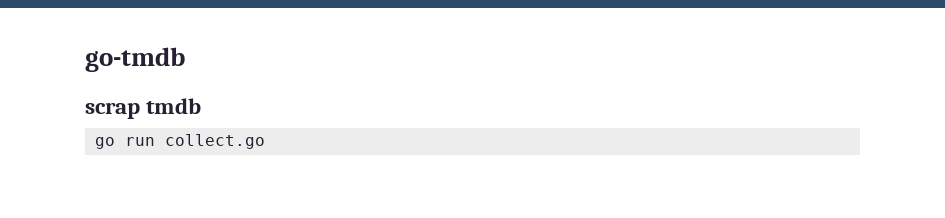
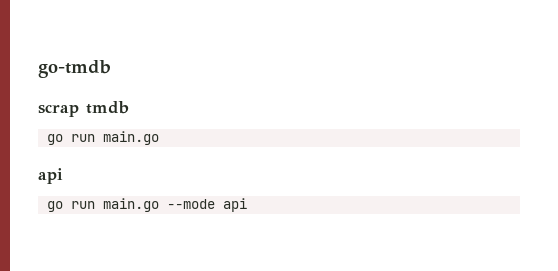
  scrap tmdb
- go run collect.go
+ go run main.go
+ api
+ go run main.go --mode api

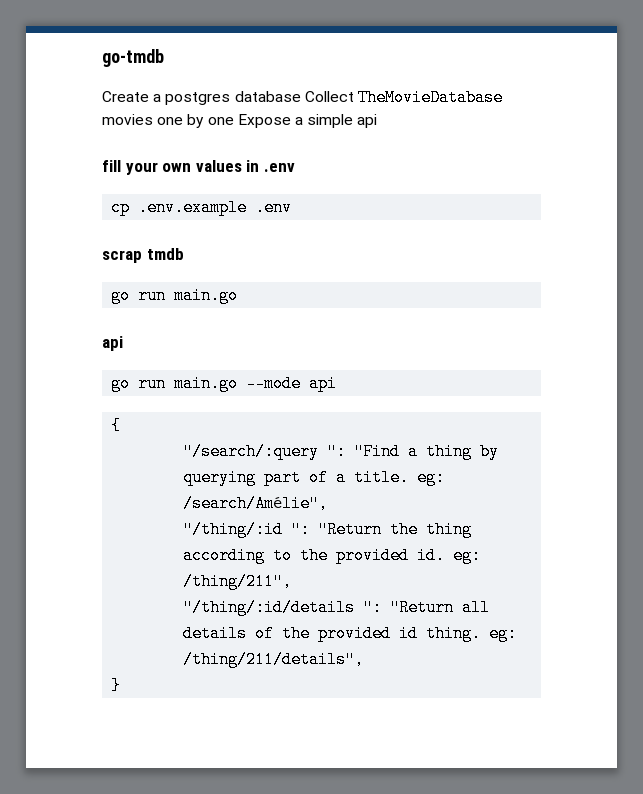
+ Create a postgres database Collect TheMovieDatabase movies one by one Expose a simple api
+ fill your own values in .env
+ cp .env.example .env
+ {
+ "/search/:query ": "Find a thing by querying part of a title. eg: /search/Amélie",
+ "/thing/:id ": "Return the thing according to the provided id. eg: /thing/211",
+ "/thing/:id/details ": "Return all details of the provided id thing. eg: /thing/211/details",
+ }

